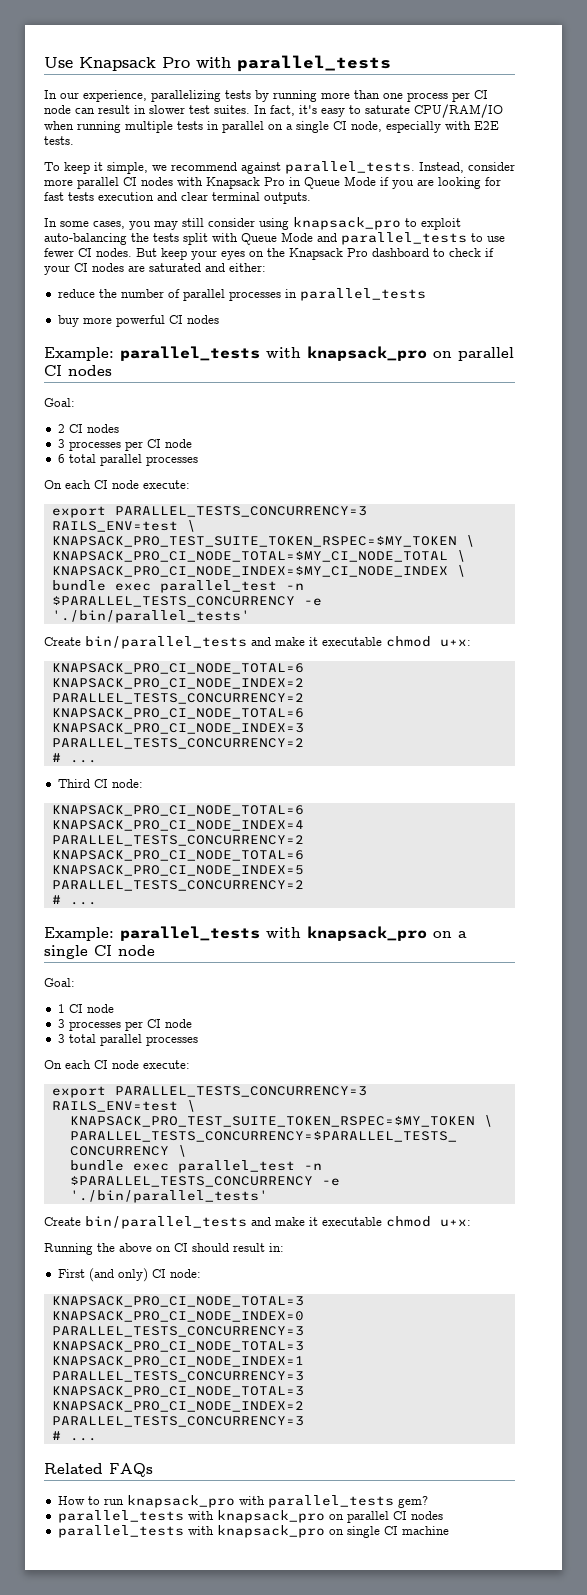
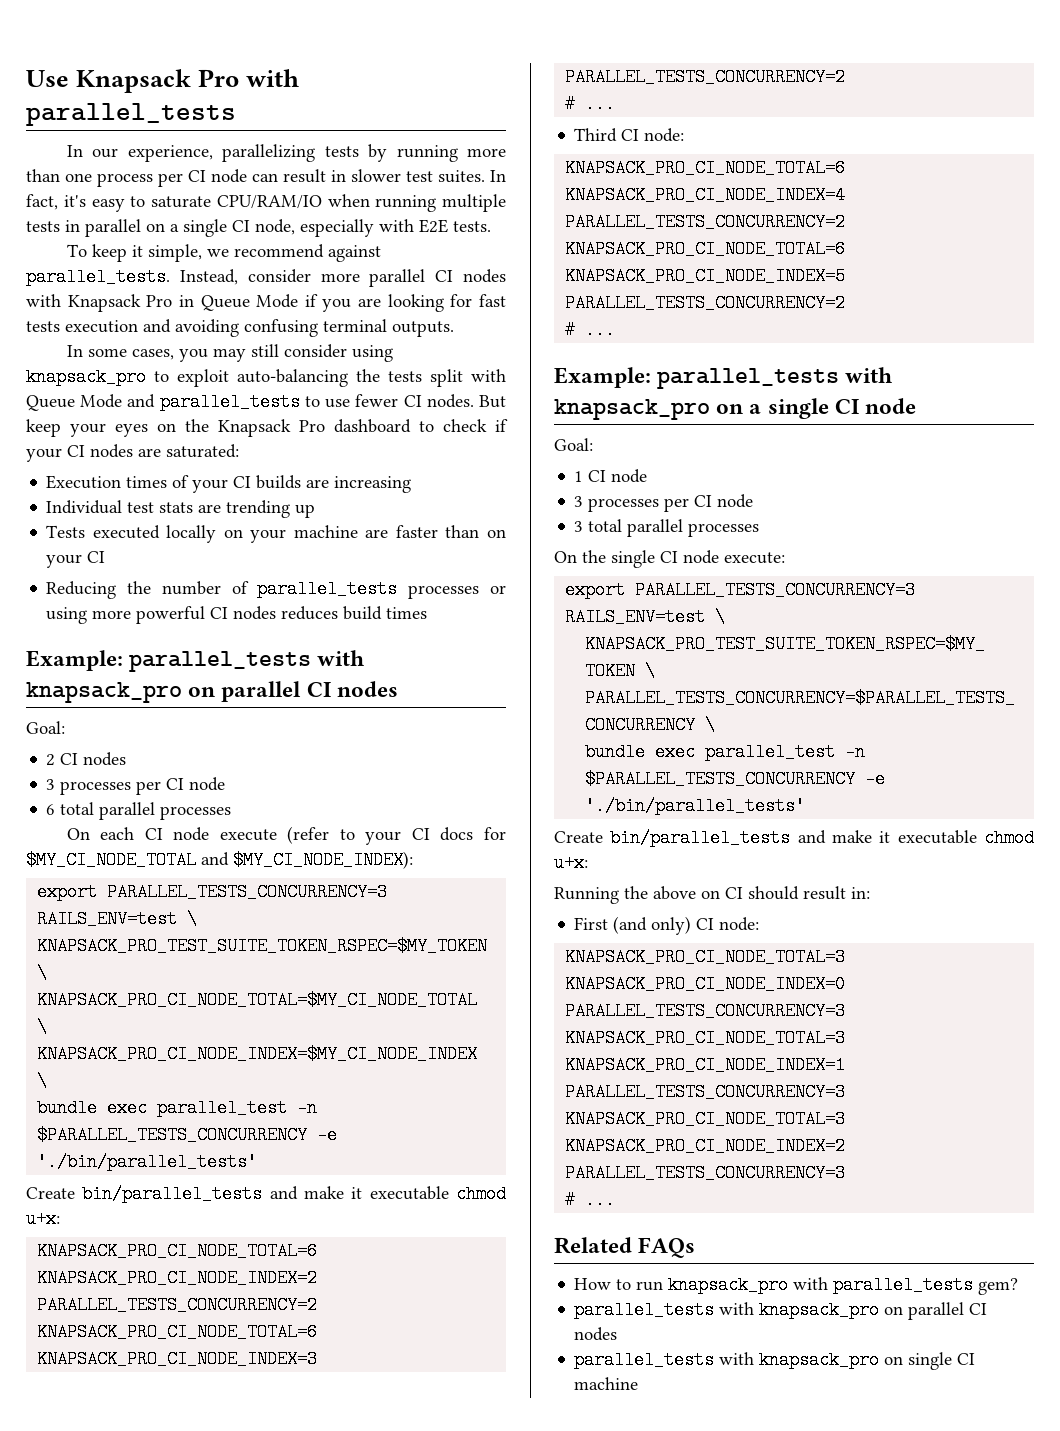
- Instead, consider more parallel CI nodes with Knapsack Pro in Queue Mode if you are looking for fast tests execution and clear terminal outputs.
+ Instead, consider more parallel CI nodes with Knapsack Pro in Queue Mode if you are looking for fast tests execution and avoiding confusing terminal outputs.
- But keep your eyes on the Knapsack Pro dashboard to check if your CI nodes are saturated and either:
- reduce the number of parallel processes in parallel_tests
- buy more powerful CI nodes
+ But keep your eyes on the Knapsack Pro dashboard to check if your CI nodes are saturated:
+ Execution times of your CI builds are increasing
+ Individual test stats are trending up
+ Tests executed locally on your machine are faster than on your CI
+ Reducing the number of parallel_tests processes or using more powerful CI nodes reduces build times
  6 total parallel processes
- On each CI node execute:
+ On each CI node execute (refer to your CI docs for $MY_CI_NODE_TOTAL and $MY_CI_NODE_INDEX):
  3 total parallel processes
- On each CI node execute:
+ On the single CI node execute:

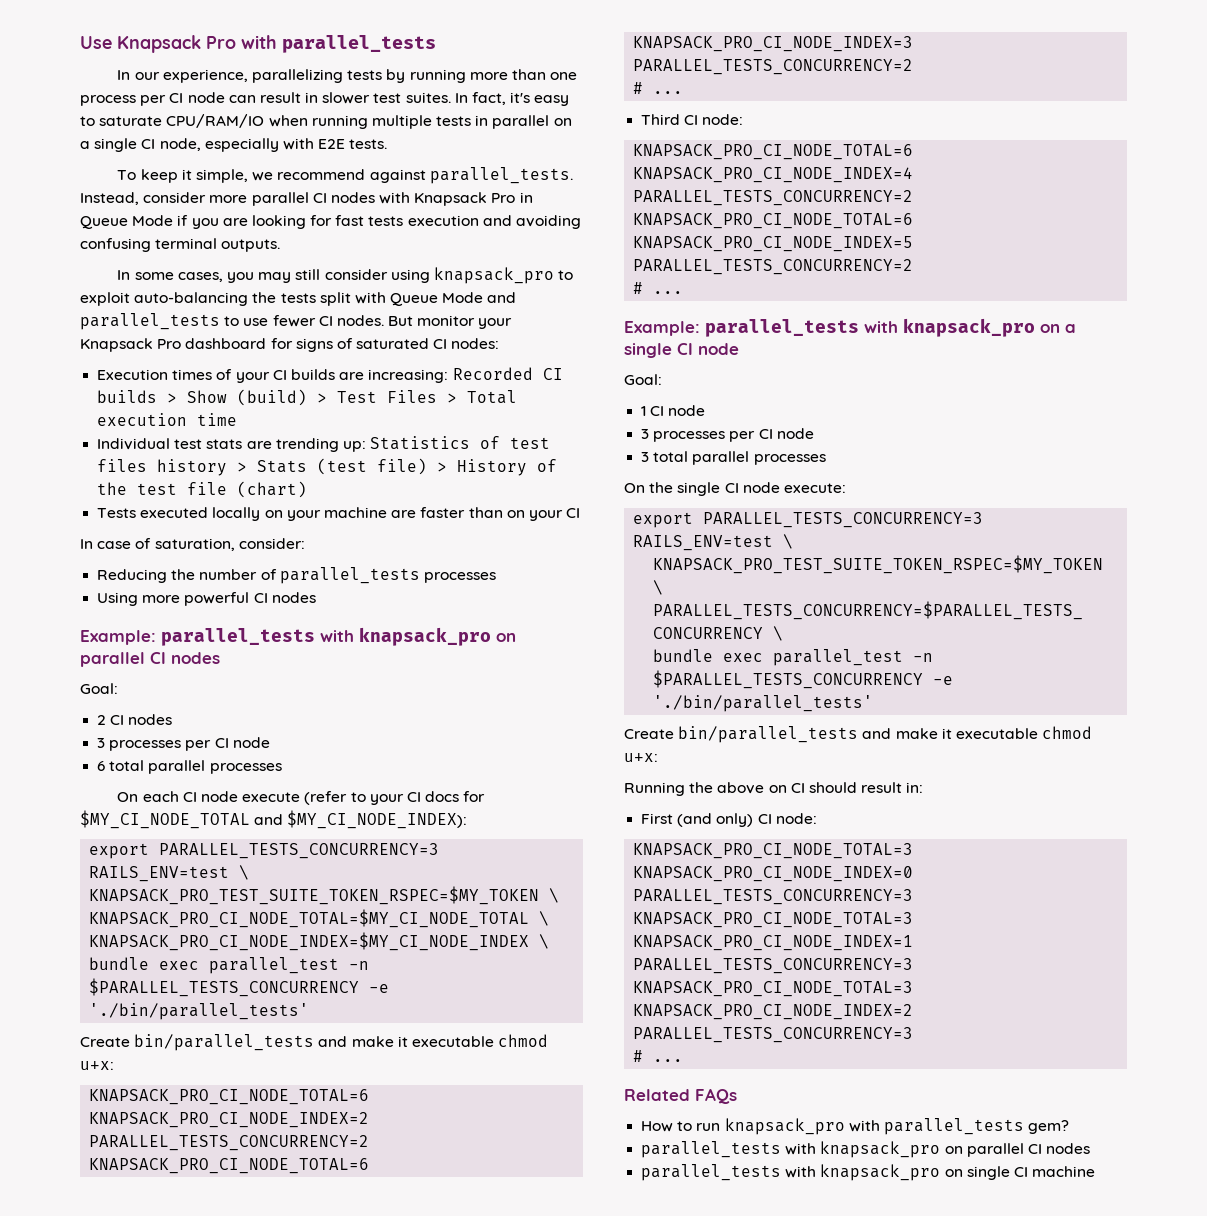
- But keep your eyes on the Knapsack Pro dashboard to check if your CI nodes are saturated:
+ But monitor your Knapsack Pro dashboard for signs of saturated CI nodes:
- Execution times of your CI builds are increasing
+ Execution times of your CI builds are increasing: Recorded CI builds > Show (build) > Test Files > Total execution time
- Individual test stats are trending up
+ Individual test stats are trending up: Statistics of test files history > Stats (test file) > History of the test file (chart)
+ In case of saturation, consider:
- Reducing the number of parallel_tests processes or using more powerful CI nodes reduces build times
+ Reducing the number of parallel_tests processes
+ Using more powerful CI nodes

